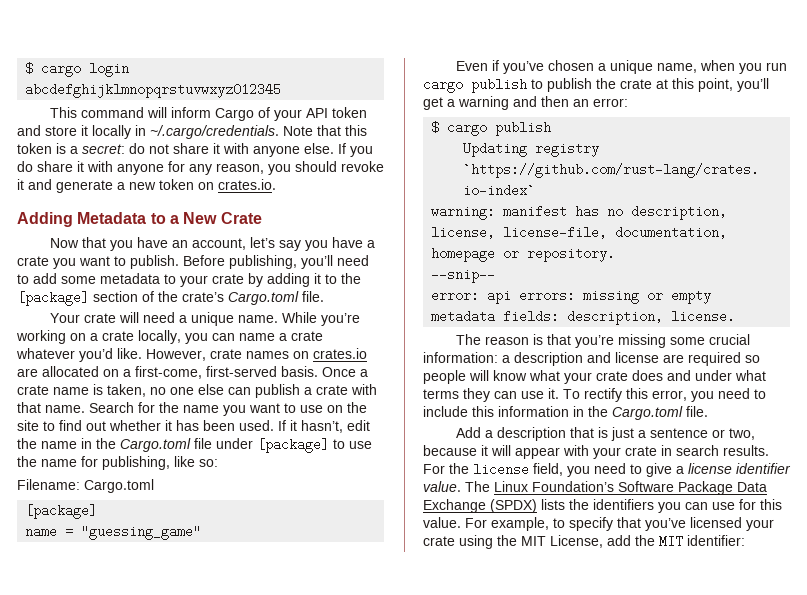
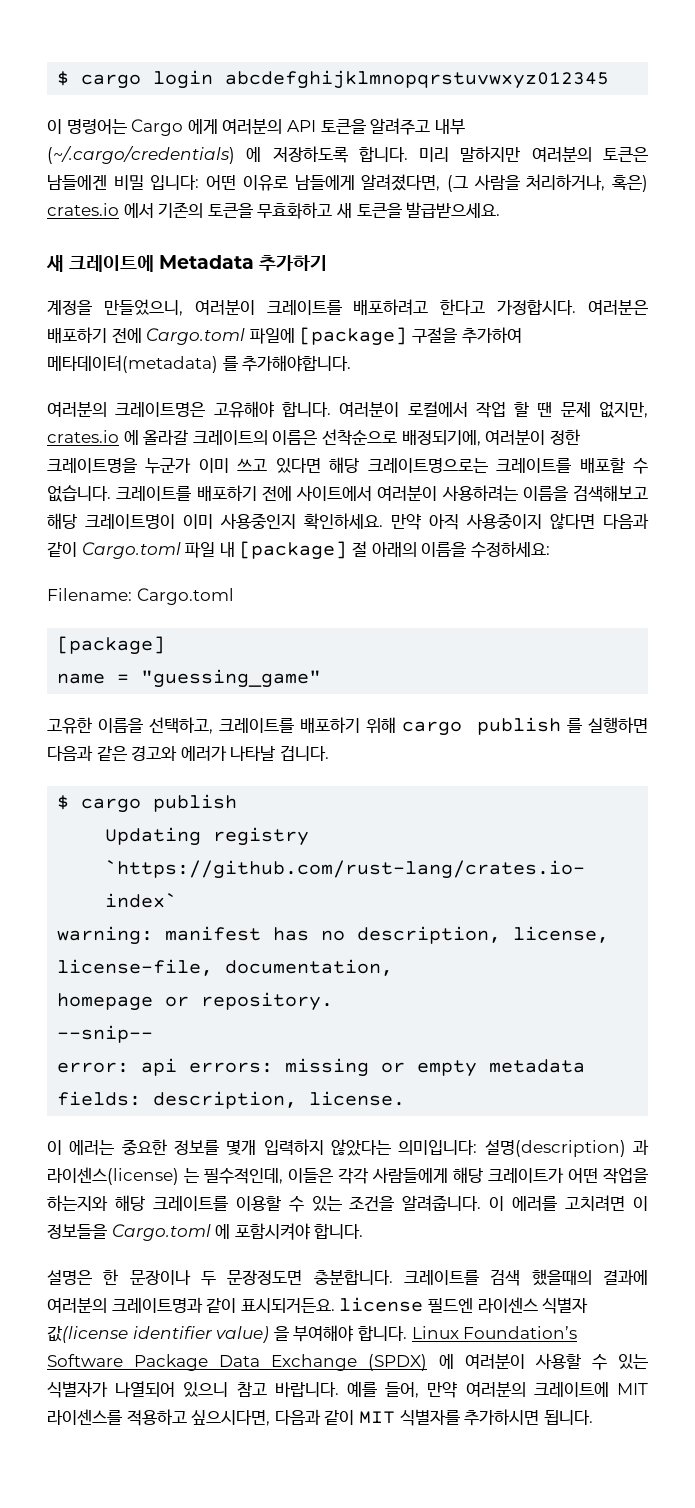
- This command will inform Cargo of your API token and store it locally in ~/.cargo/credentials. Note that this token is a secret: do not share it with anyone else. If you do share it with anyone for any reason, you should revoke it and generate a new token on crates.io.
- Adding Metadata to a New Crate
- Now that you have an account, let’s say you have a crate you want to publish. Before publishing, you’ll need to add some metadata to your crate by adding it to the [package] section of the crate’s Cargo.toml file.
- Your crate will need a unique name. While you’re working on a crate locally, you can name a crate whatever you’d like. However, crate names on crates.io are allocated on a first-come, first-served basis. Once a crate name is taken, no one else can publish a crate with that name. Search for the name you want to use on the site to find out whether it has been used. If it hasn’t, edit the name in the Cargo.toml file under [package] to use the name for publishing, like so:
+ 이 명령어는 Cargo 에게 여러분의 API 토큰을 알려주고 내부 (~/.cargo/credentials) 에 저장하도록 합니다. 미리 말하지만 여러분의 토큰은 남들에겐 비밀 입니다: 어떤 이유로 남들에게 알려졌다면, (그 사람을 처리하거나, 혹은) crates.io 에서 기존의 토큰을 무효화하고 새 토큰을 발급받으세요.
+ 새 크레이트에 Metadata 추가하기
+ 계정을 만들었으니, 여러분이 크레이트를 배포하려고 한다고 가정합시다. 여러분은 배포하기 전에 Cargo.toml 파일에 [package] 구절을 추가하여 메타데이터(metadata) 를 추가해야합니다.
+ 여러분의 크레이트명은 고유해야 합니다. 여러분이 로컬에서 작업 할 땐 문제 없지만, crates.io 에 올라갈 크레이트의 이름은 선착순으로 배정되기에, 여러분이 정한 크레이트명을 누군가 이미 쓰고 있다면 해당 크레이트명으로는 크레이트를 배포할 수 없습니다. 크레이트를 배포하기 전에 사이트에서 여러분이 사용하려는 이름을 검색해보고 해당 크레이트명이 이미 사용중인지 확인하세요. 만약 아직 사용중이지 않다면 다음과 같이 Cargo.toml 파일 내 [package] 절 아래의 이름을 수정하세요:
- Even if you’ve chosen a unique name, when you run cargo publish to publish the crate at this point, you’ll get a warning and then an error:
+ 고유한 이름을 선택하고, 크레이트를 배포하기 위해 cargo publish 를 실행하면 다음과 같은 경고와 에러가 나타날 겁니다.
- The reason is that you’re missing some crucial information: a description and license are required so people will know what your crate does and under what terms they can use it. To rectify this error, you need to include this information in the Cargo.toml file.
- Add a description that is just a sentence or two, because it will appear with your crate in search results. For the license field, you need to give a license identifier value. The Linux Foundation’s Software Package Data Exchange (SPDX) lists the identifiers you can use for this value. For example, to specify that you’ve licensed your crate using the MIT License, add the MIT identifier:
+ 이 에러는 중요한 정보를 몇개 입력하지 않았다는 의미입니다: 설명(description) 과 라이센스(license) 는 필수적인데, 이들은 각각 사람들에게 해당 크레이트가 어떤 작업을 하는지와 해당 크레이트를 이용할 수 있는 조건을 알려줍니다. 이 에러를 고치려면 이 정보들을 Cargo.toml 에 포함시켜야 합니다.
+ 설명은 한 문장이나 두 문장정도면 충분합니다. 크레이트를 검색 했을때의 결과에 여러분의 크레이트명과 같이 표시되거든요. license 필드엔 라이센스 식별자 값(license identifier value) 을 부여해야 합니다. Linux Foundation’s Software Package Data Exchange (SPDX) 에 여러분이 사용할 수 있는 식별자가 나열되어 있으니 참고 바랍니다. 예를 들어, 만약 여러분의 크레이트에 MIT 라이센스를 적용하고 싶으시다면, 다음과 같이 MIT 식별자를 추가하시면 됩니다.

